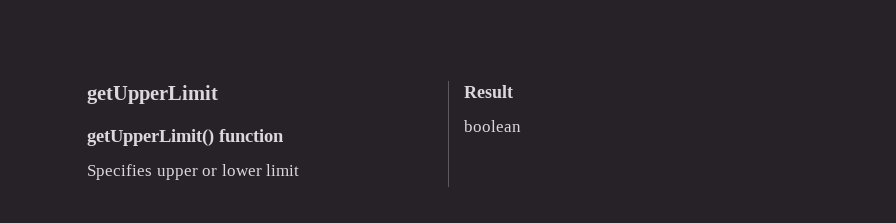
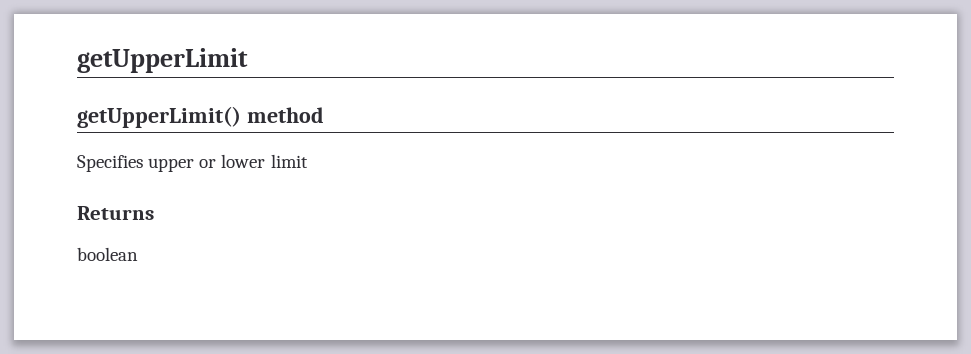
- getUpperLimit() function
+ getUpperLimit() method
- Result
+ Returns

